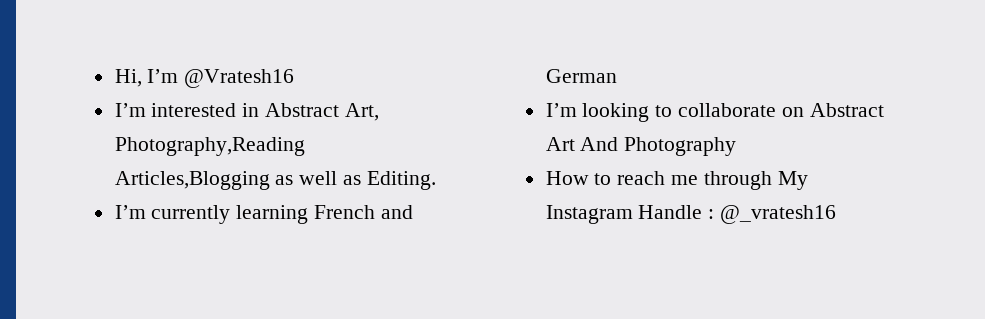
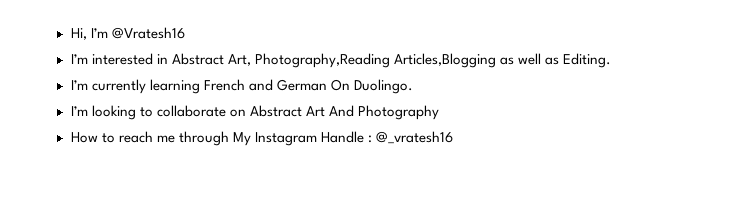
- I’m currently learning French and German
+ I’m currently learning French and German On Duolingo.

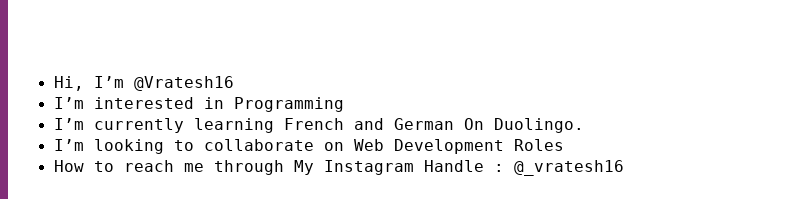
- I’m interested in Abstract Art, Photography,Reading Articles,Blogging as well as Editing.
+ I’m interested in Programming
- I’m looking to collaborate on Abstract Art And Photography
+ I’m looking to collaborate on Web Development Roles

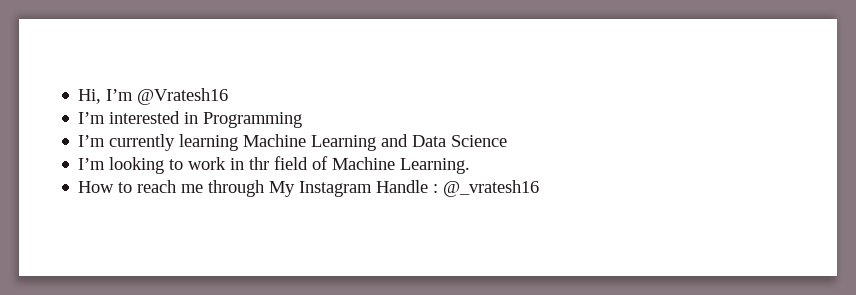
- I’m currently learning French and German On Duolingo.
- I’m looking to collaborate on Web Development Roles
+ I’m currently learning Machine Learning and Data Science
+ I’m looking to work in thr field of Machine Learning.

